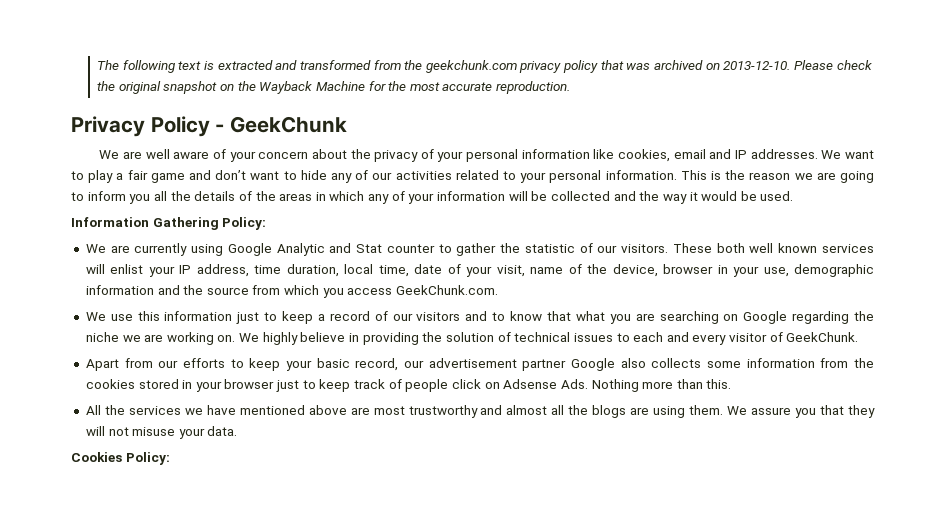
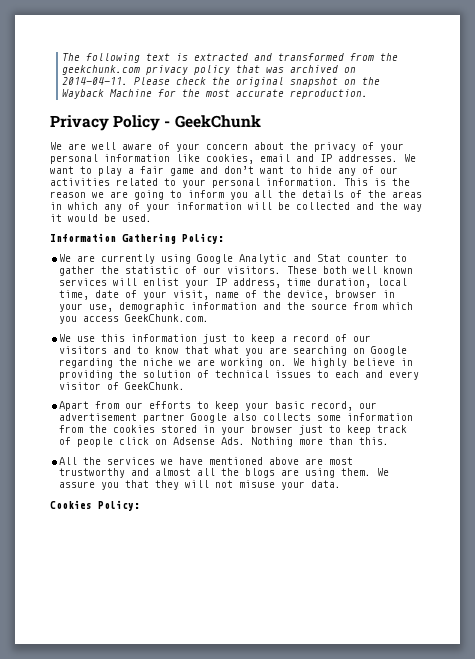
- The following text is extracted and transformed from the geekchunk.com privacy policy that was archived on 2013-12-10.
+ The following text is extracted and transformed from the geekchunk.com privacy policy that was archived on 2014-04-11.

